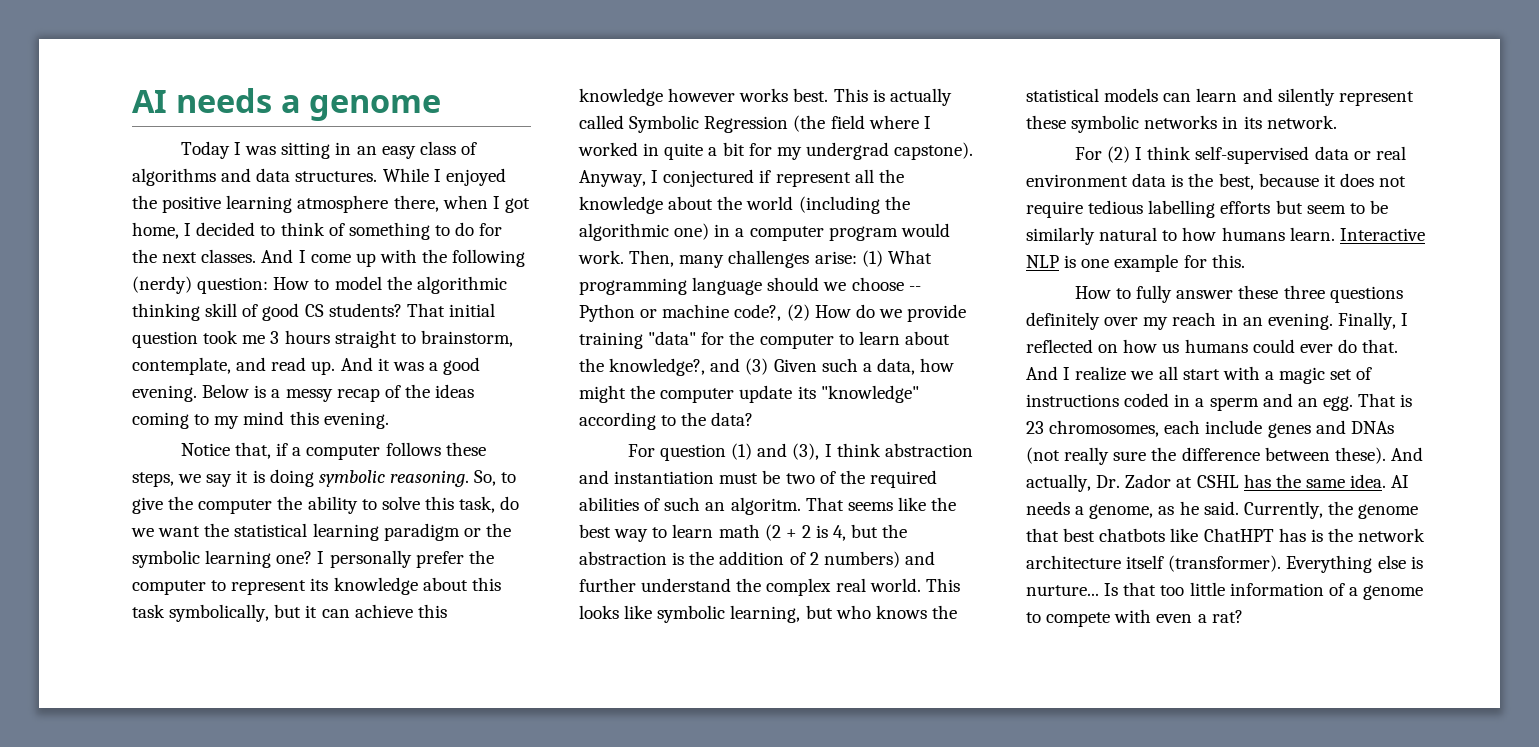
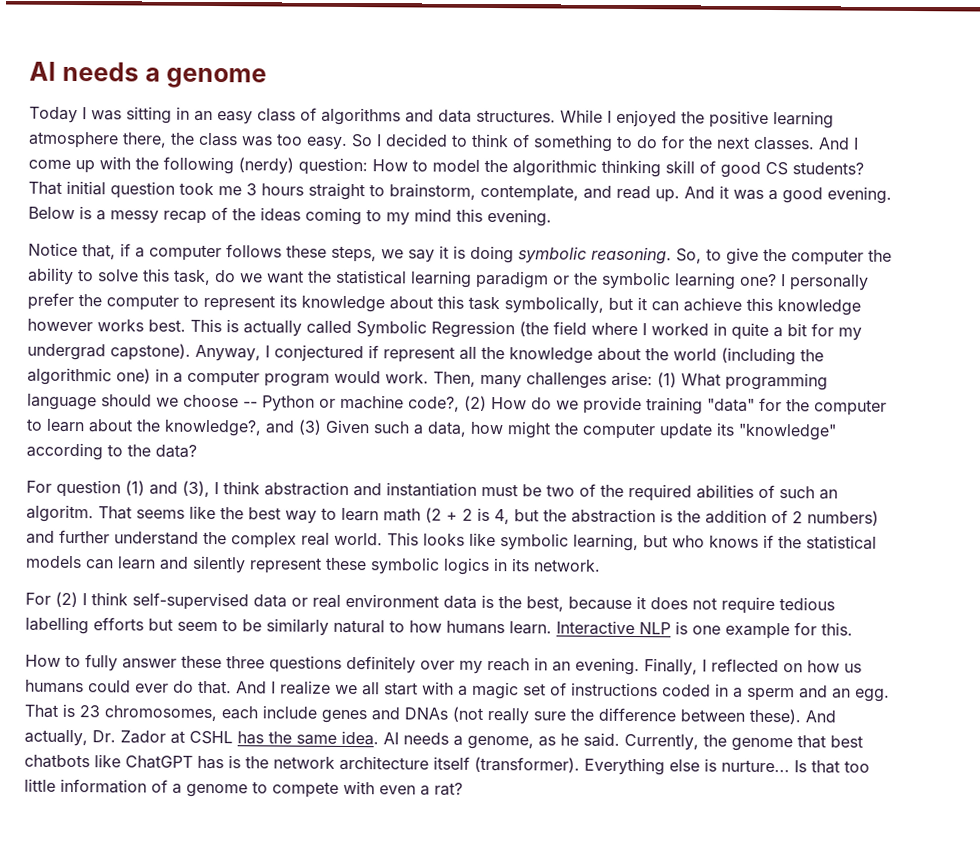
- While I enjoyed the positive learning atmosphere there, when I got home, I decided to think of something to do for the next classes.
+ While I enjoyed the positive learning atmosphere there, the class was too easy. So I decided to think of something to do for the next classes.
- This looks like symbolic learning, but who knows the statistical models can learn and silently represent these symbolic networks in its network.
+ This looks like symbolic learning, but who knows if the statistical models can learn and silently represent these symbolic logics in its network.
- Currently, the genome that best chatbots like ChatHPT has is the network architecture itself (transformer).
+ Currently, the genome that best chatbots like ChatGPT has is the network architecture itself (transformer).

